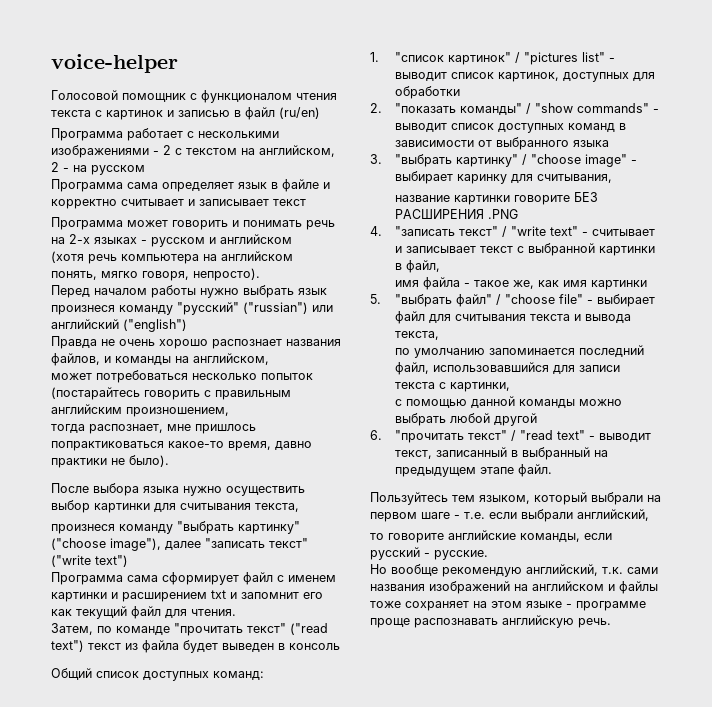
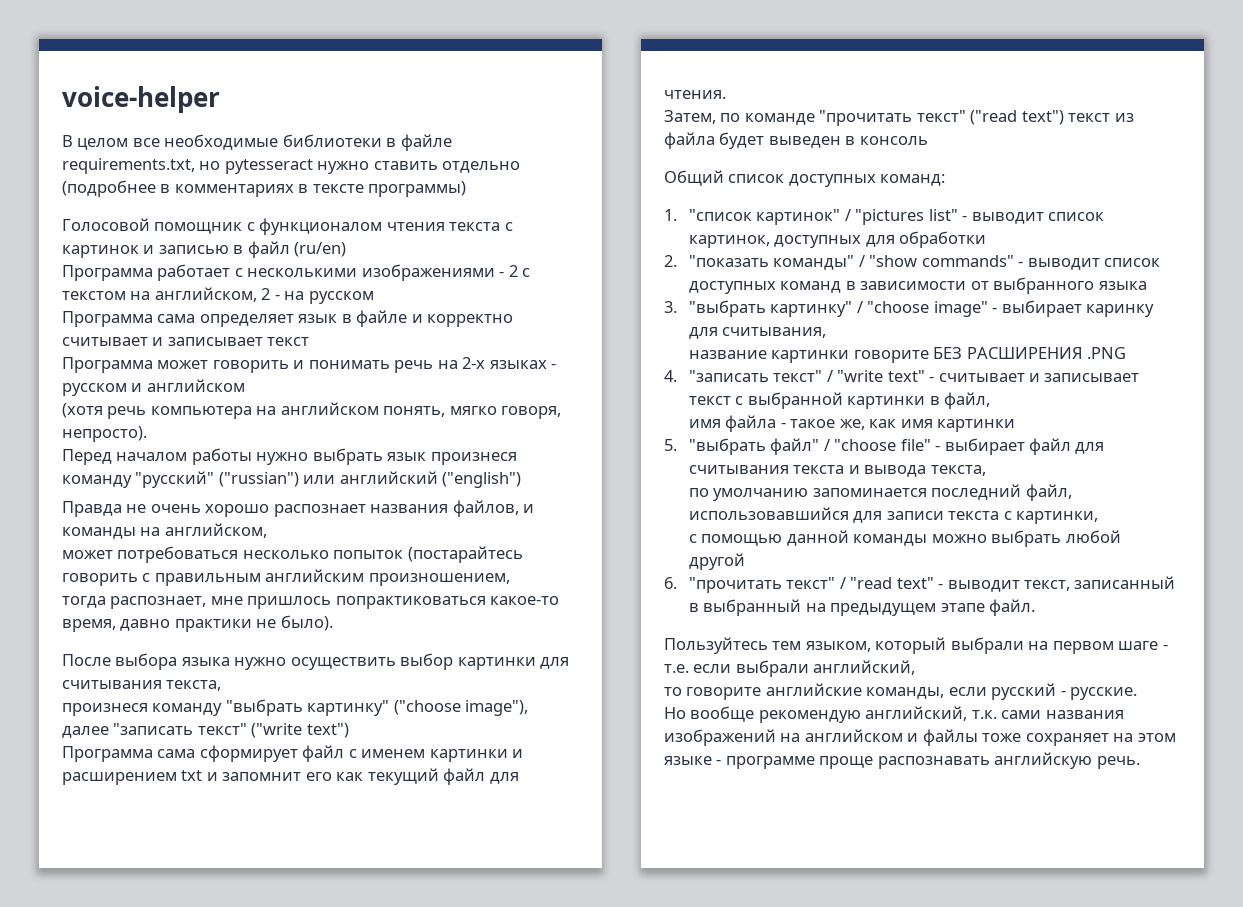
+ В целом все необходимые библиотеки в файле requirements.txt, но pytesseract нужно ставить отдельно (подробнее в комментариях в тексте программы)

